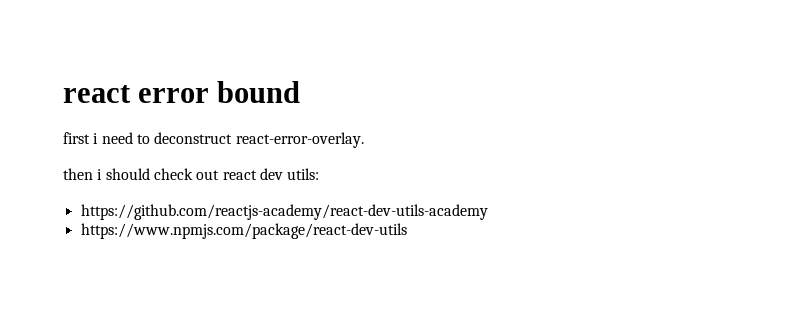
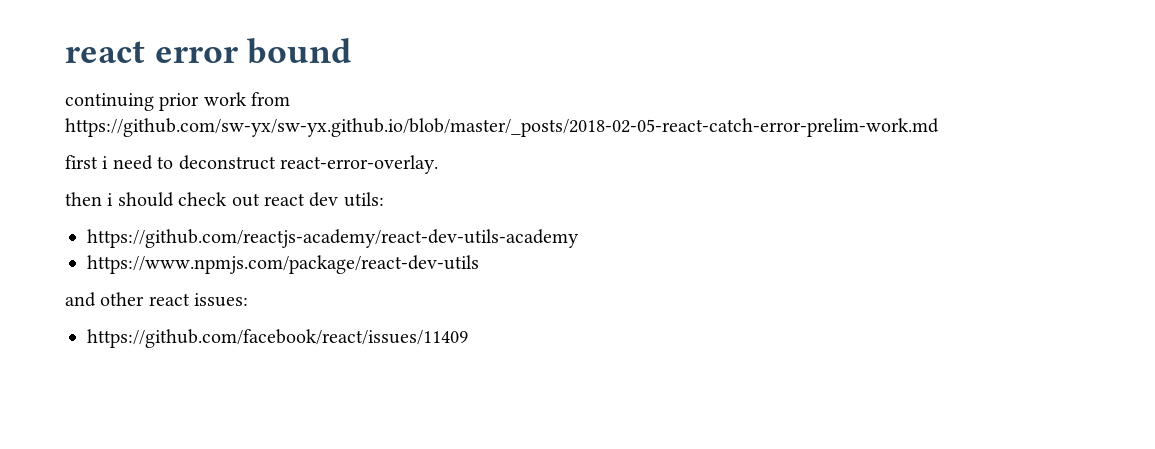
+ continuing prior work from https://github.com/sw-yx/sw-yx.github.io/blob/master/_posts/2018-02-05-react-catch-error-prelim-work.md
+ and other react issues:
+ https://github.com/facebook/react/issues/11409

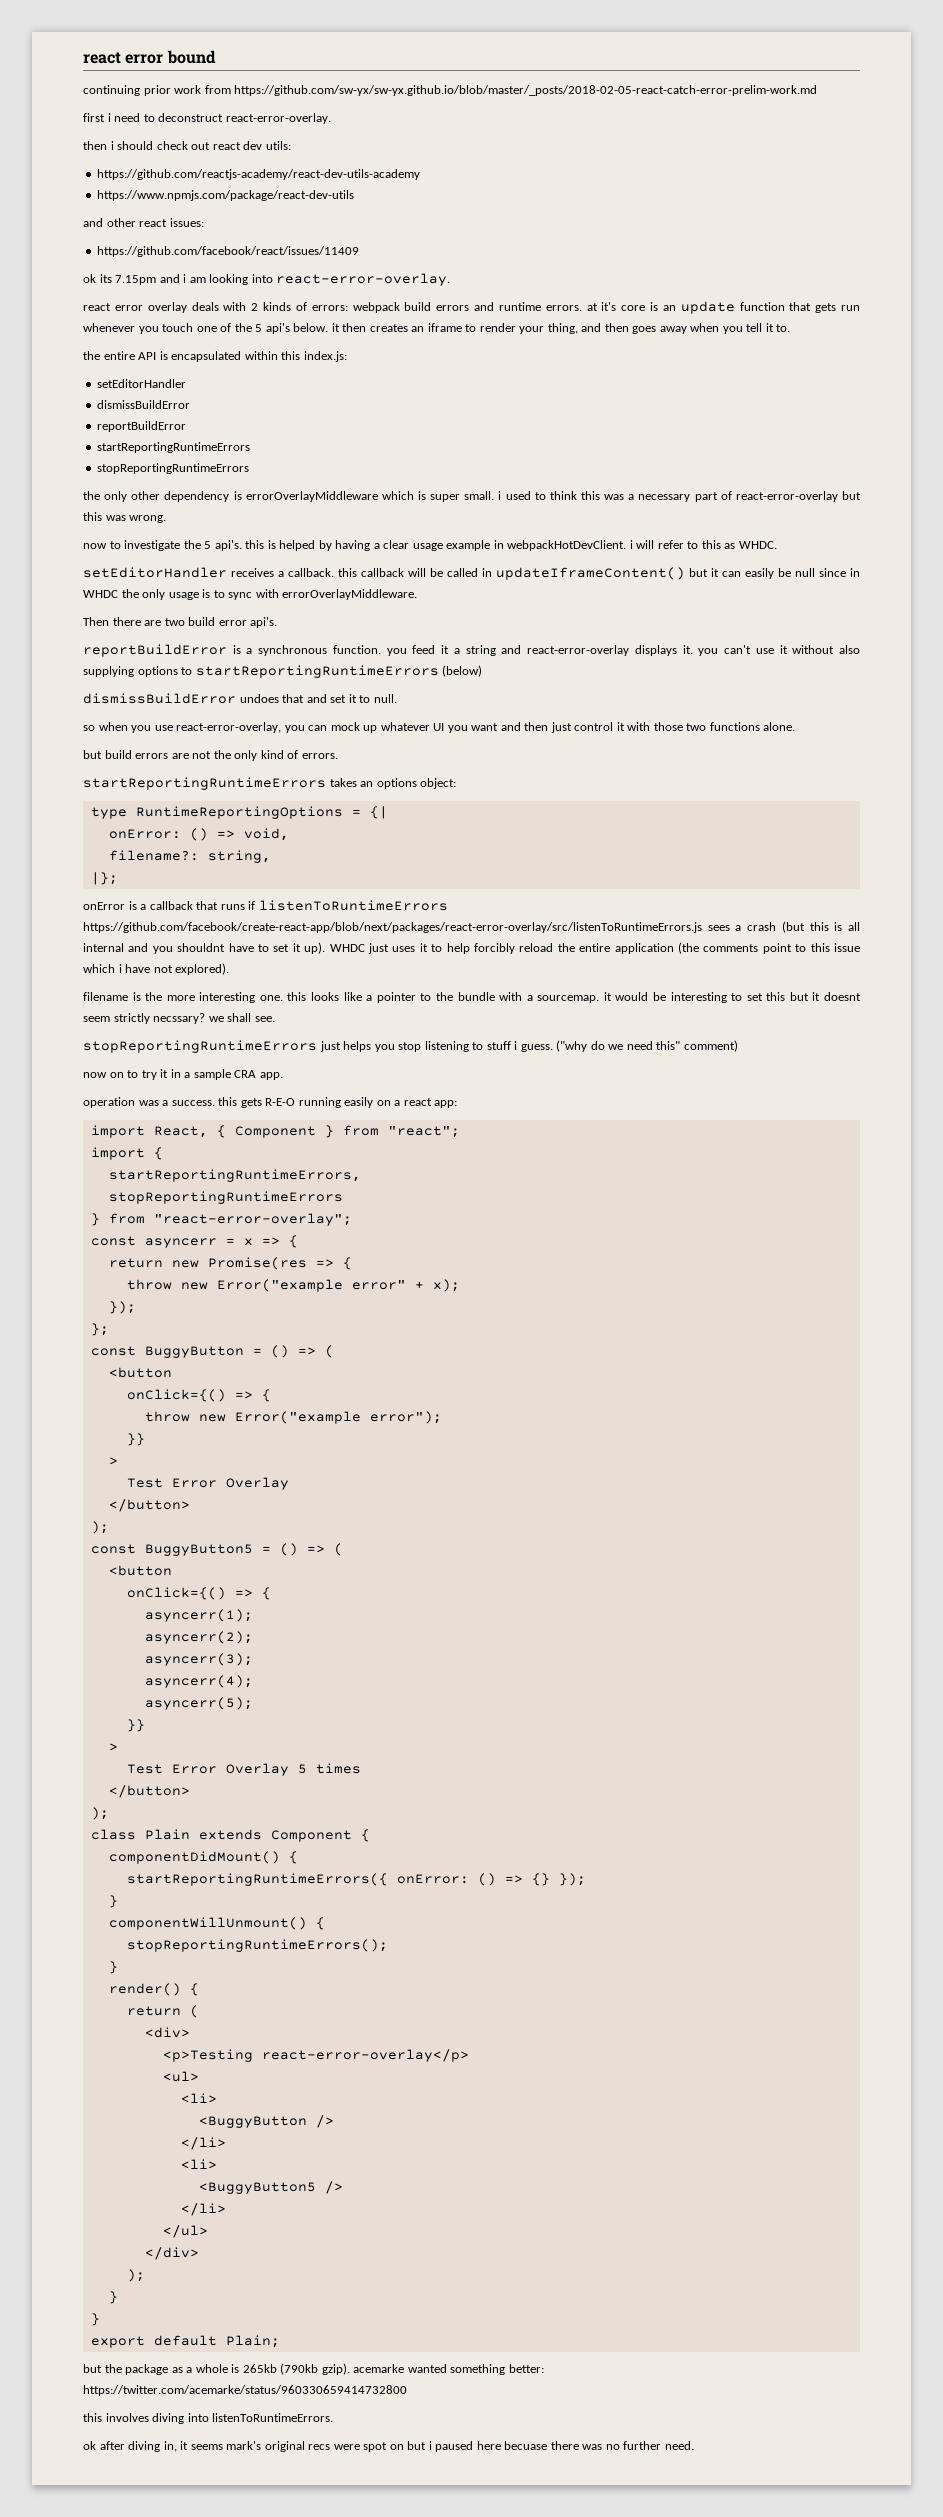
+ ok its 7.15pm and i am looking into react-error-overlay.
+ react error overlay deals with 2 kinds of errors: webpack build errors and runtime errors. at it's core is an update function that gets run whenever you touch one of the 5 api's below. it then creates an iframe to render your thing, and then goes away when you tell it to.
+ the entire API is encapsulated within this index.js:
+ setEditorHandler
+ dismissBuildError
+ reportBuildError
+ startReportingRuntimeErrors
+ stopReportingRuntimeErrors
+ the only other dependency is errorOverlayMiddleware which is super small. i used to think this was a necessary part of react-error-overlay but this was wrong.
+ now to investigate the 5 api's. this is helped by having a clear usage example in webpackHotDevClient. i will refer to this as WHDC.
+ setEditorHandler receives a callback. this callback will be called in updateIframeContent() but it can easily be null since in WHDC the only usage is to sync with errorOverlayMiddleware.
+ Then there are two build error api's.
+ reportBuildError is a synchronous function. you feed it a string and react-error-overlay displays it. you can't use it without also supplying options to startReportingRuntimeErrors (below)
+ dismissBuildError undoes that and set it to null.
+ so when you use react-error-overlay, you can mock up whatever UI you want and then just control it with those two functions alone.
+ but build errors are not the only kind of errors.
+ startReportingRuntimeErrors takes an options object:
+ type RuntimeReportingOptions = {|
+ onError: () => void,
+ filename?: string,
+ |};
+ onError is a callback that runs if listenToRuntimeErrors https://github.com/facebook/create-react-app/blob/next/packages/react-error-overlay/src/listenToRuntimeErrors.js sees a crash (but this is all internal and you shouldnt have to set it up). WHDC just uses it to help forcibly reload the entire application (the comments point to this issue which i have not explored).
+ filename is the more interesting one. this looks like a pointer to the bundle with a sourcemap. it would be interesting to set this but it doesnt seem strictly necssary? we shall see.
+ stopReportingRuntimeErrors just helps you stop listening to stuff i guess. ("why do we need this" comment)
+ now on to try it in a sample CRA app.
+ operation was a success. this gets R-E-O running easily on a react app:
+ import React, { Component } from "react";
+ import {
+ startReportingRuntimeErrors,
+ stopReportingRuntimeErrors
+ } from "react-error-overlay";
+ const asyncerr = x => {
+ return new Promise(res => {
+ throw new Error("example error" + x);
+ });
+ };
+ const BuggyButton = () => (
+ <button
+ onClick={() => {
+ throw new Error("example error");
+ }}
+ >
+ Test Error Overlay
+ </button>
+ );
+ const BuggyButton5 = () => (
+ <button
+ onClick={() => {
+ asyncerr(1);
+ asyncerr(2);
+ asyncerr(3);
+ asyncerr(4);
+ asyncerr(5);
+ }}
+ >
+ Test Error Overlay 5 times
+ </button>
+ );
+ class Plain extends Component {
+ componentDidMount() {
+ startReportingRuntimeErrors({ onError: () => {} });
+ }
+ componentWillUnmount() {
+ stopReportingRuntimeErrors();
+ }
+ render() {
+ return (
+ <div>
+ <p>Testing react-error-overlay</p>
+ <ul>
+ <li>
+ <BuggyButton />
+ </li>
+ <li>
+ <BuggyButton5 />
+ </li>
+ </ul>
+ </div>
+ );
+ }
+ }
+ export default Plain;
+ but the package as a whole is 265kb (790kb gzip). acemarke wanted something better: https://twitter.com/acemarke/status/960330659414732800
+ this involves diving into listenToRuntimeErrors.
+ ok after diving in, it seems mark's original recs were spot on but i paused here becuase there was no further need.

